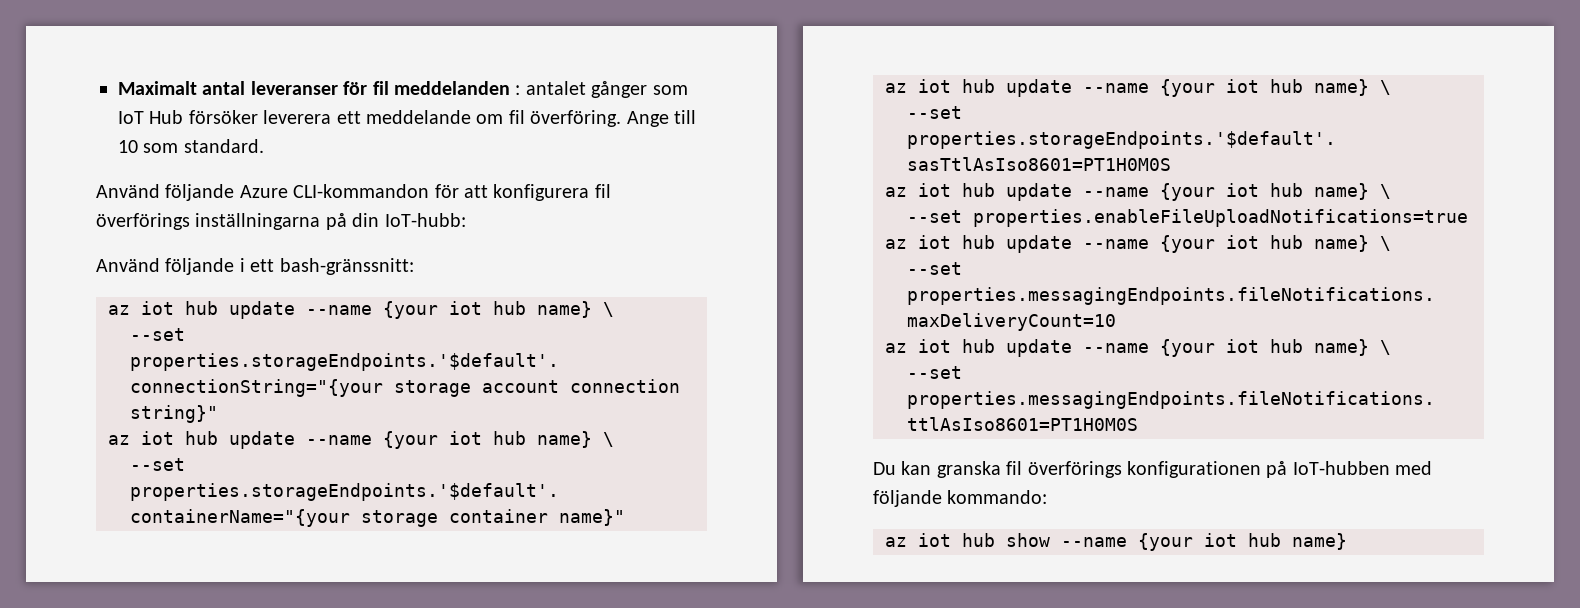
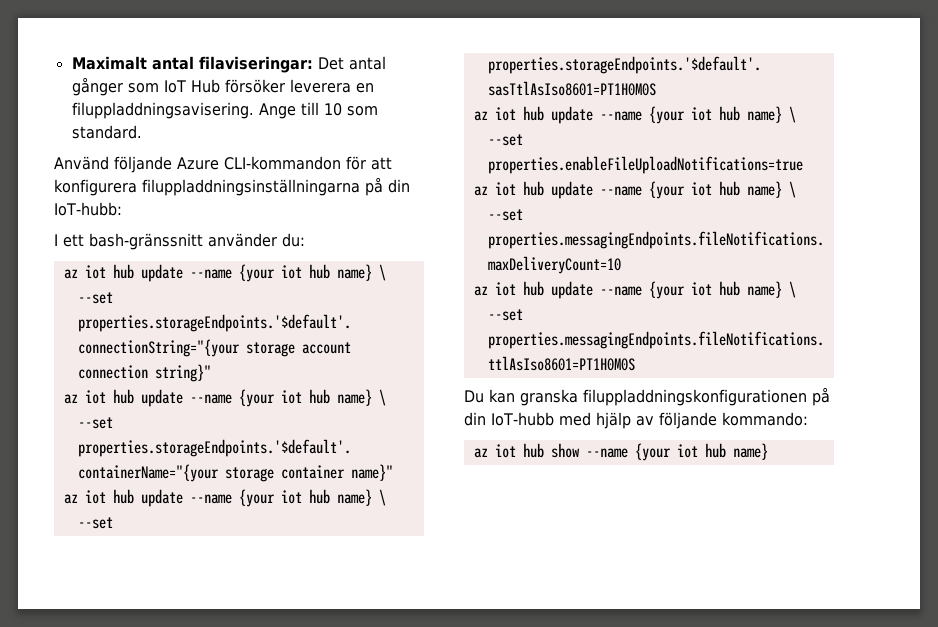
- Maximalt antal leveranser för fil meddelanden : antalet gånger som IoT Hub försöker leverera ett meddelande om fil överföring.
+ Maximalt antal filaviseringar: Det antal gånger som IoT Hub försöker leverera en filuppladdningsavisering.
- Använd följande Azure CLI-kommandon för att konfigurera fil överförings inställningarna på din IoT-hubb:
+ Använd följande Azure CLI-kommandon för att konfigurera filuppladdningsinställningarna på din IoT-hubb:
- Använd följande i ett bash-gränssnitt:
+ I ett bash-gränssnitt använder du:
- Du kan granska fil överförings konfigurationen på IoT-hubben med följande kommando:
+ Du kan granska filuppladdningskonfigurationen på din IoT-hubb med hjälp av följande kommando:

